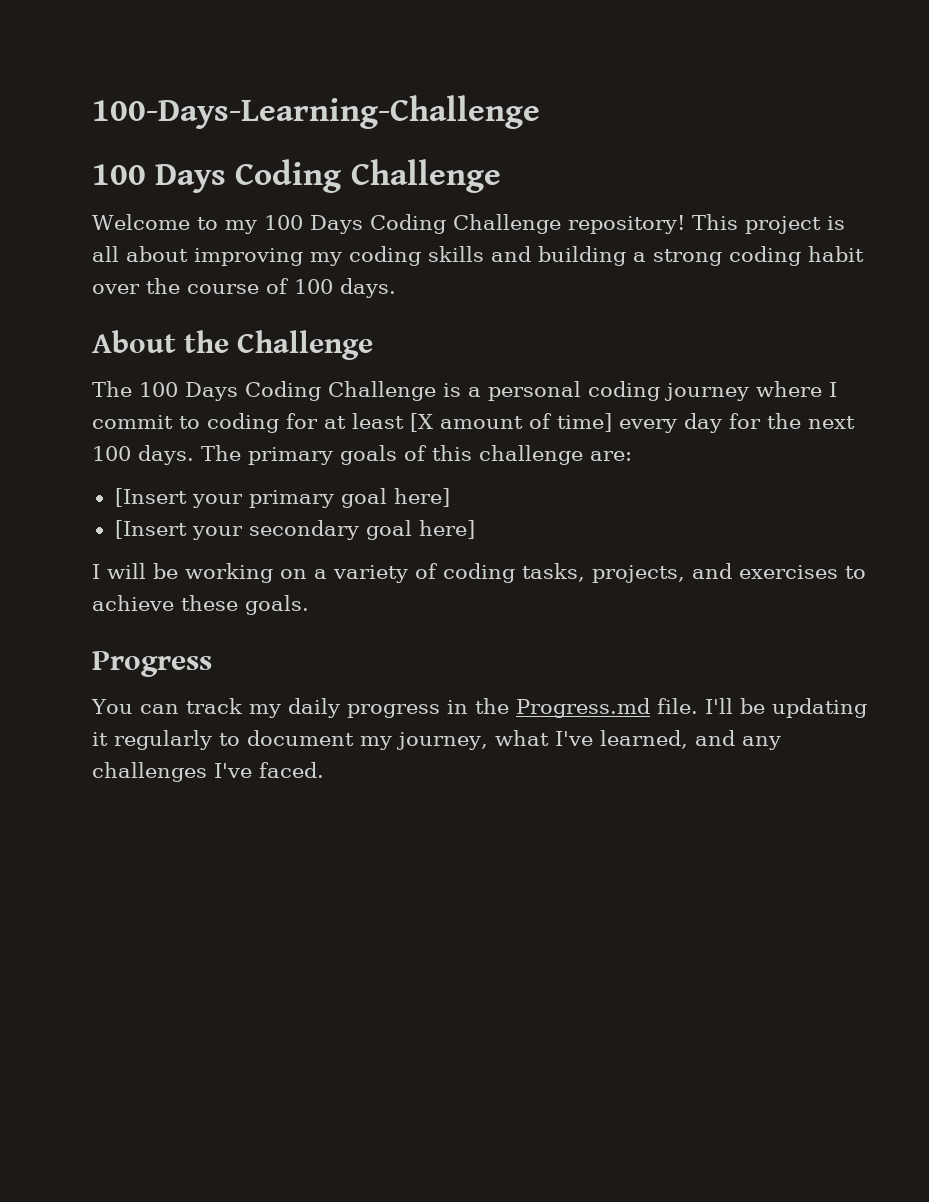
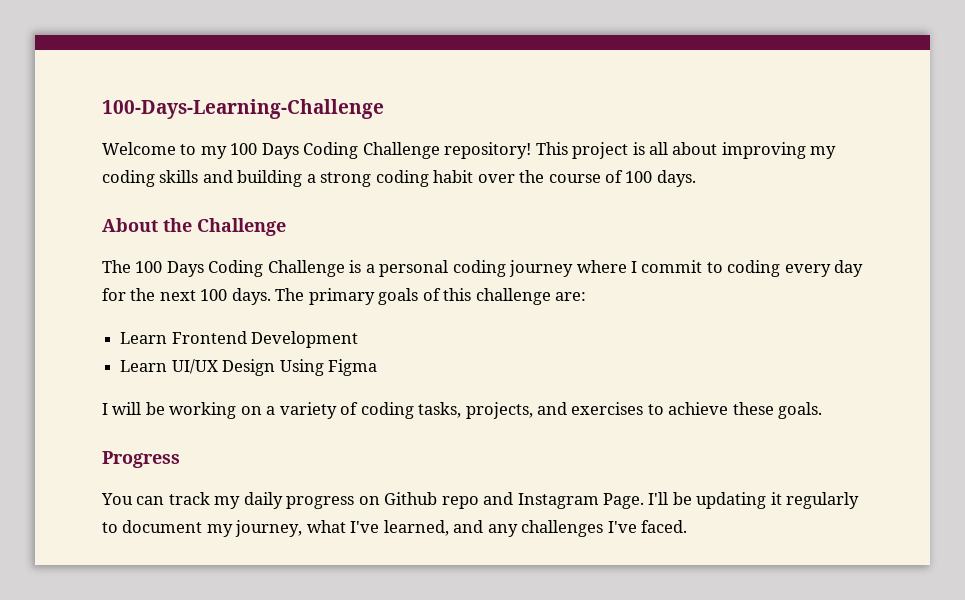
  100-Days-Learning-Challenge
- 100 Days Coding Challenge
- The 100 Days Coding Challenge is a personal coding journey where I commit to coding for at least [X amount of time] every day for the next 100 days.
+ The 100 Days Coding Challenge is a personal coding journey where I commit to coding every day for the next 100 days.
- [Insert your primary goal here]
- [Insert your secondary goal here]
+ Learn Frontend Development
+ Learn UI/UX Design Using Figma
- You can track my daily progress in the Progress.md file.
+ You can track my daily progress on Github repo and Instagram Page.

